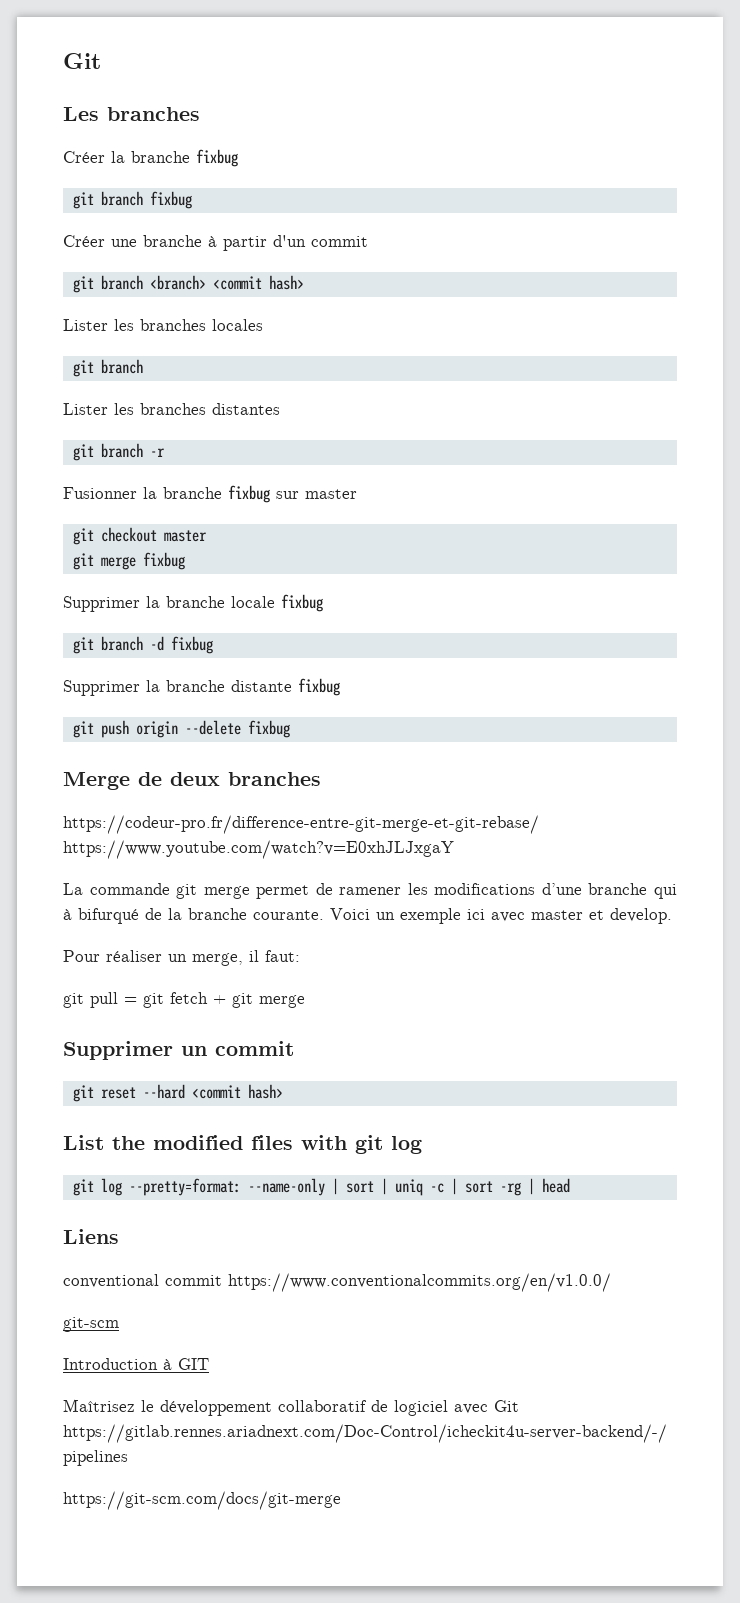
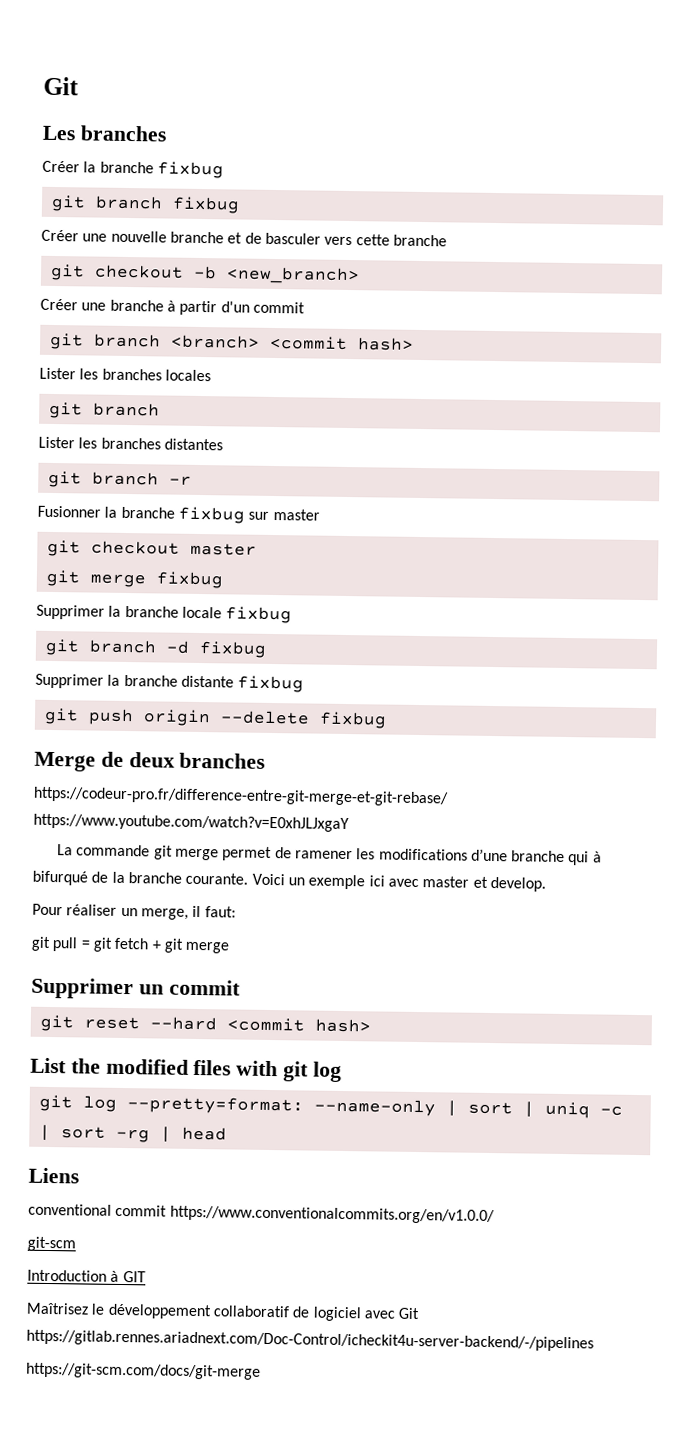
+ Créer une nouvelle branche et de basculer vers cette branche
+ git checkout -b <new_branch>

